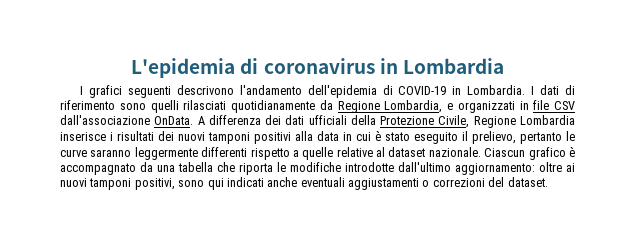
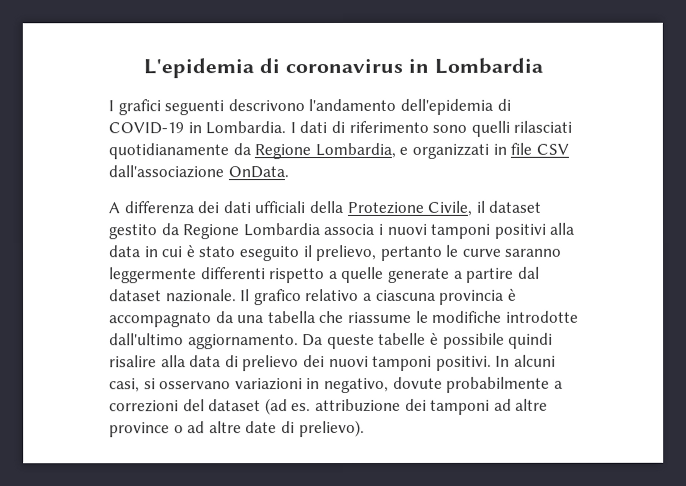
- I dati di riferimento sono quelli rilasciati quotidianamente da Regione Lombardia, e organizzati in file CSV dall'associazione OnData. A differenza dei dati ufficiali della Protezione Civile, Regione Lombardia inserisce i risultati dei nuovi tamponi positivi alla data in cui è stato eseguito il prelievo, pertanto le curve saranno leggermente differenti rispetto a quelle relative al dataset nazionale. Ciascun grafico è accompagnato da una tabella che riporta le modifiche introdotte dall'ultimo aggiornamento: oltre ai nuovi tamponi positivi, sono qui indicati anche eventuali aggiustamenti o correzioni del dataset.
+ I dati di riferimento sono quelli rilasciati quotidianamente da Regione Lombardia, e organizzati in file CSV dall'associazione OnData.
+ A differenza dei dati ufficiali della Protezione Civile, il dataset gestito da Regione Lombardia associa i nuovi tamponi positivi alla data in cui è stato eseguito il prelievo, pertanto le curve saranno leggermente differenti rispetto a quelle generate a partire dal dataset nazionale. Il grafico relativo a ciascuna provincia è accompagnato da una tabella che riassume le modifiche introdotte dall'ultimo aggiornamento. Da queste tabelle è possibile quindi risalire alla data di prelievo dei nuovi tamponi positivi. In alcuni casi, si osservano variazioni in negativo, dovute probabilmente a correzioni del dataset (ad es. attribuzione dei tamponi ad altre province o ad altre date di prelievo).

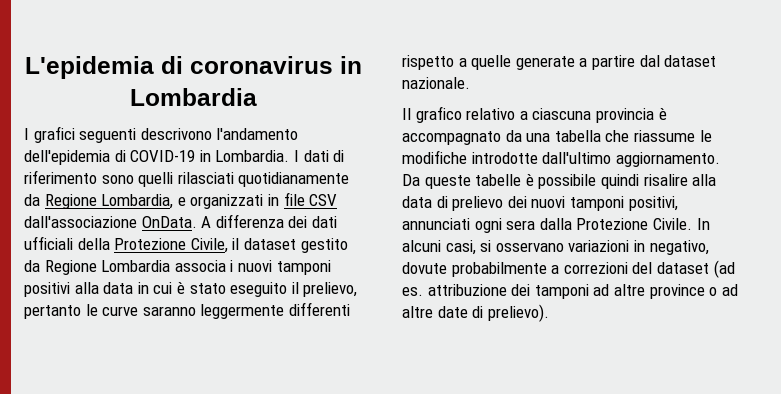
- I dati di riferimento sono quelli rilasciati quotidianamente da Regione Lombardia, e organizzati in file CSV dall'associazione OnData.
- A differenza dei dati ufficiali della Protezione Civile, il dataset gestito da Regione Lombardia associa i nuovi tamponi positivi alla data in cui è stato eseguito il prelievo, pertanto le curve saranno leggermente differenti rispetto a quelle generate a partire dal dataset nazionale. Il grafico relativo a ciascuna provincia è accompagnato da una tabella che riassume le modifiche introdotte dall'ultimo aggiornamento.
+ I dati di riferimento sono quelli rilasciati quotidianamente da Regione Lombardia, e organizzati in file CSV dall'associazione OnData. A differenza dei dati ufficiali della Protezione Civile, il dataset gestito da Regione Lombardia associa i nuovi tamponi positivi alla data in cui è stato eseguito il prelievo, pertanto le curve saranno leggermente differenti rispetto a quelle generate a partire dal dataset nazionale.
+ Il grafico relativo a ciascuna provincia è accompagnato da una tabella che riassume le modifiche introdotte dall'ultimo aggiornamento.
- Da queste tabelle è possibile quindi risalire alla data di prelievo dei nuovi tamponi positivi.
+ Da queste tabelle è possibile quindi risalire alla data di prelievo dei nuovi tamponi positivi, annunciati ogni sera dalla Protezione Civile.

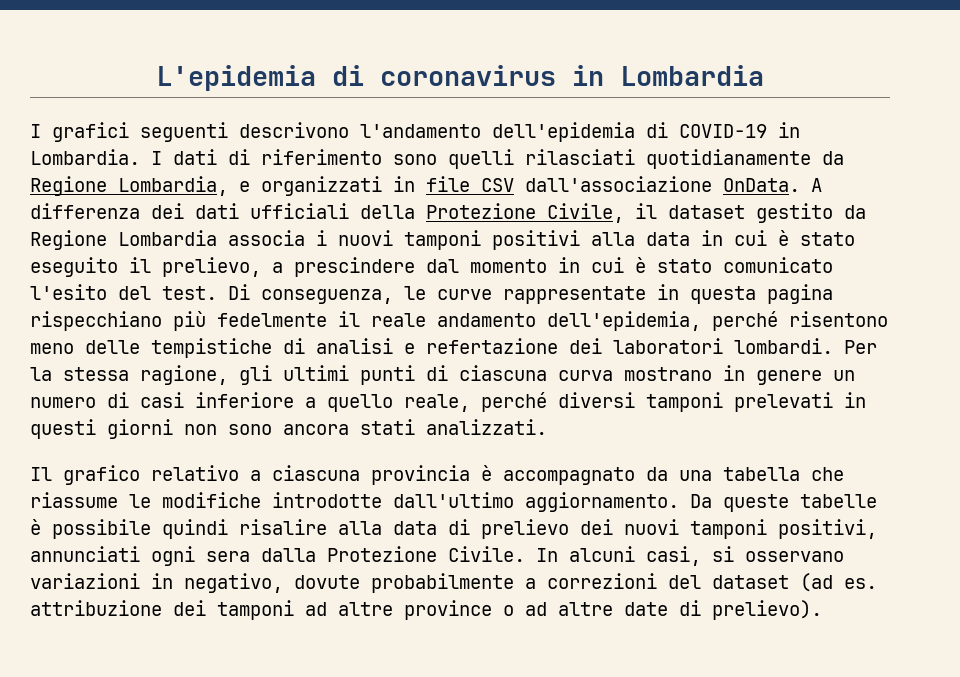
- A differenza dei dati ufficiali della Protezione Civile, il dataset gestito da Regione Lombardia associa i nuovi tamponi positivi alla data in cui è stato eseguito il prelievo, pertanto le curve saranno leggermente differenti rispetto a quelle generate a partire dal dataset nazionale.
+ A differenza dei dati ufficiali della Protezione Civile, il dataset gestito da Regione Lombardia associa i nuovi tamponi positivi alla data in cui è stato eseguito il prelievo, a prescindere dal momento in cui è stato comunicato l'esito del test. Di conseguenza, le curve rappresentate in questa pagina rispecchiano più fedelmente il reale andamento dell'epidemia, perché risentono meno delle tempistiche di analisi e refertazione dei laboratori lombardi. Per la stessa ragione, gli ultimi punti di ciascuna curva mostrano in genere un numero di casi inferiore a quello reale, perché diversi tamponi prelevati in questi giorni non sono ancora stati analizzati.

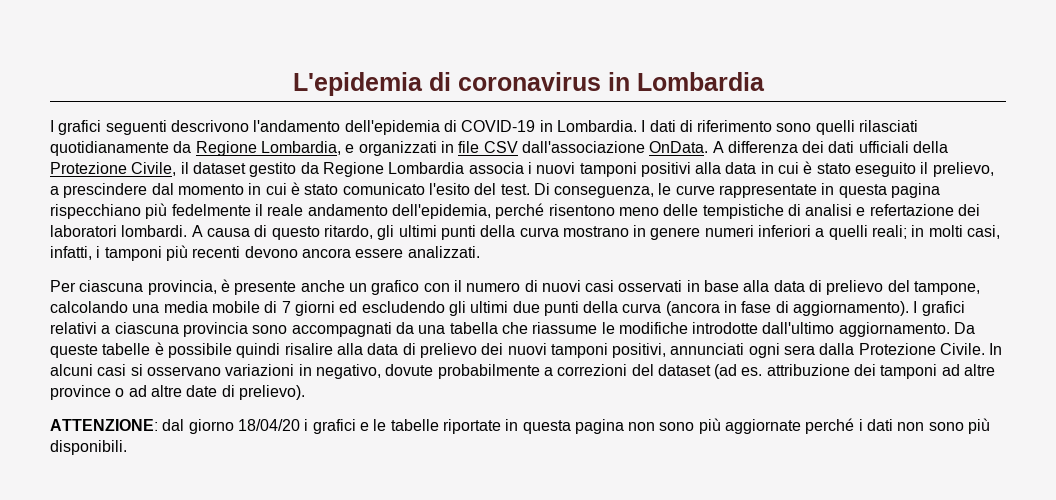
- Per la stessa ragione, gli ultimi punti di ciascuna curva mostrano in genere un numero di casi inferiore a quello reale, perché diversi tamponi prelevati in questi giorni non sono ancora stati analizzati.
- Il grafico relativo a ciascuna provincia è accompagnato da una tabella che riassume le modifiche introdotte dall'ultimo aggiornamento.
+ A causa di questo ritardo, gli ultimi punti della curva mostrano in genere numeri inferiori a quelli reali; in molti casi, infatti, i tamponi più recenti devono ancora essere analizzati.
+ Per ciascuna provincia, è presente anche un grafico con il numero di nuovi casi osservati in base alla data di prelievo del tampone, calcolando una media mobile di 7 giorni ed escludendo gli ultimi due punti della curva (ancora in fase di aggiornamento). I grafici relativi a ciascuna provincia sono accompagnati da una tabella che riassume le modifiche introdotte dall'ultimo aggiornamento.
- In alcuni casi, si osservano variazioni in negativo, dovute probabilmente a correzioni del dataset (ad es. attribuzione dei tamponi ad altre province o ad altre date di prelievo).
+ In alcuni casi si osservano variazioni in negativo, dovute probabilmente a correzioni del dataset (ad es. attribuzione dei tamponi ad altre province o ad altre date di prelievo).
+ ATTENZIONE: dal giorno 18/04/20 i grafici e le tabelle riportate in questa pagina non sono più aggiornate perché i dati non sono più disponibili.

